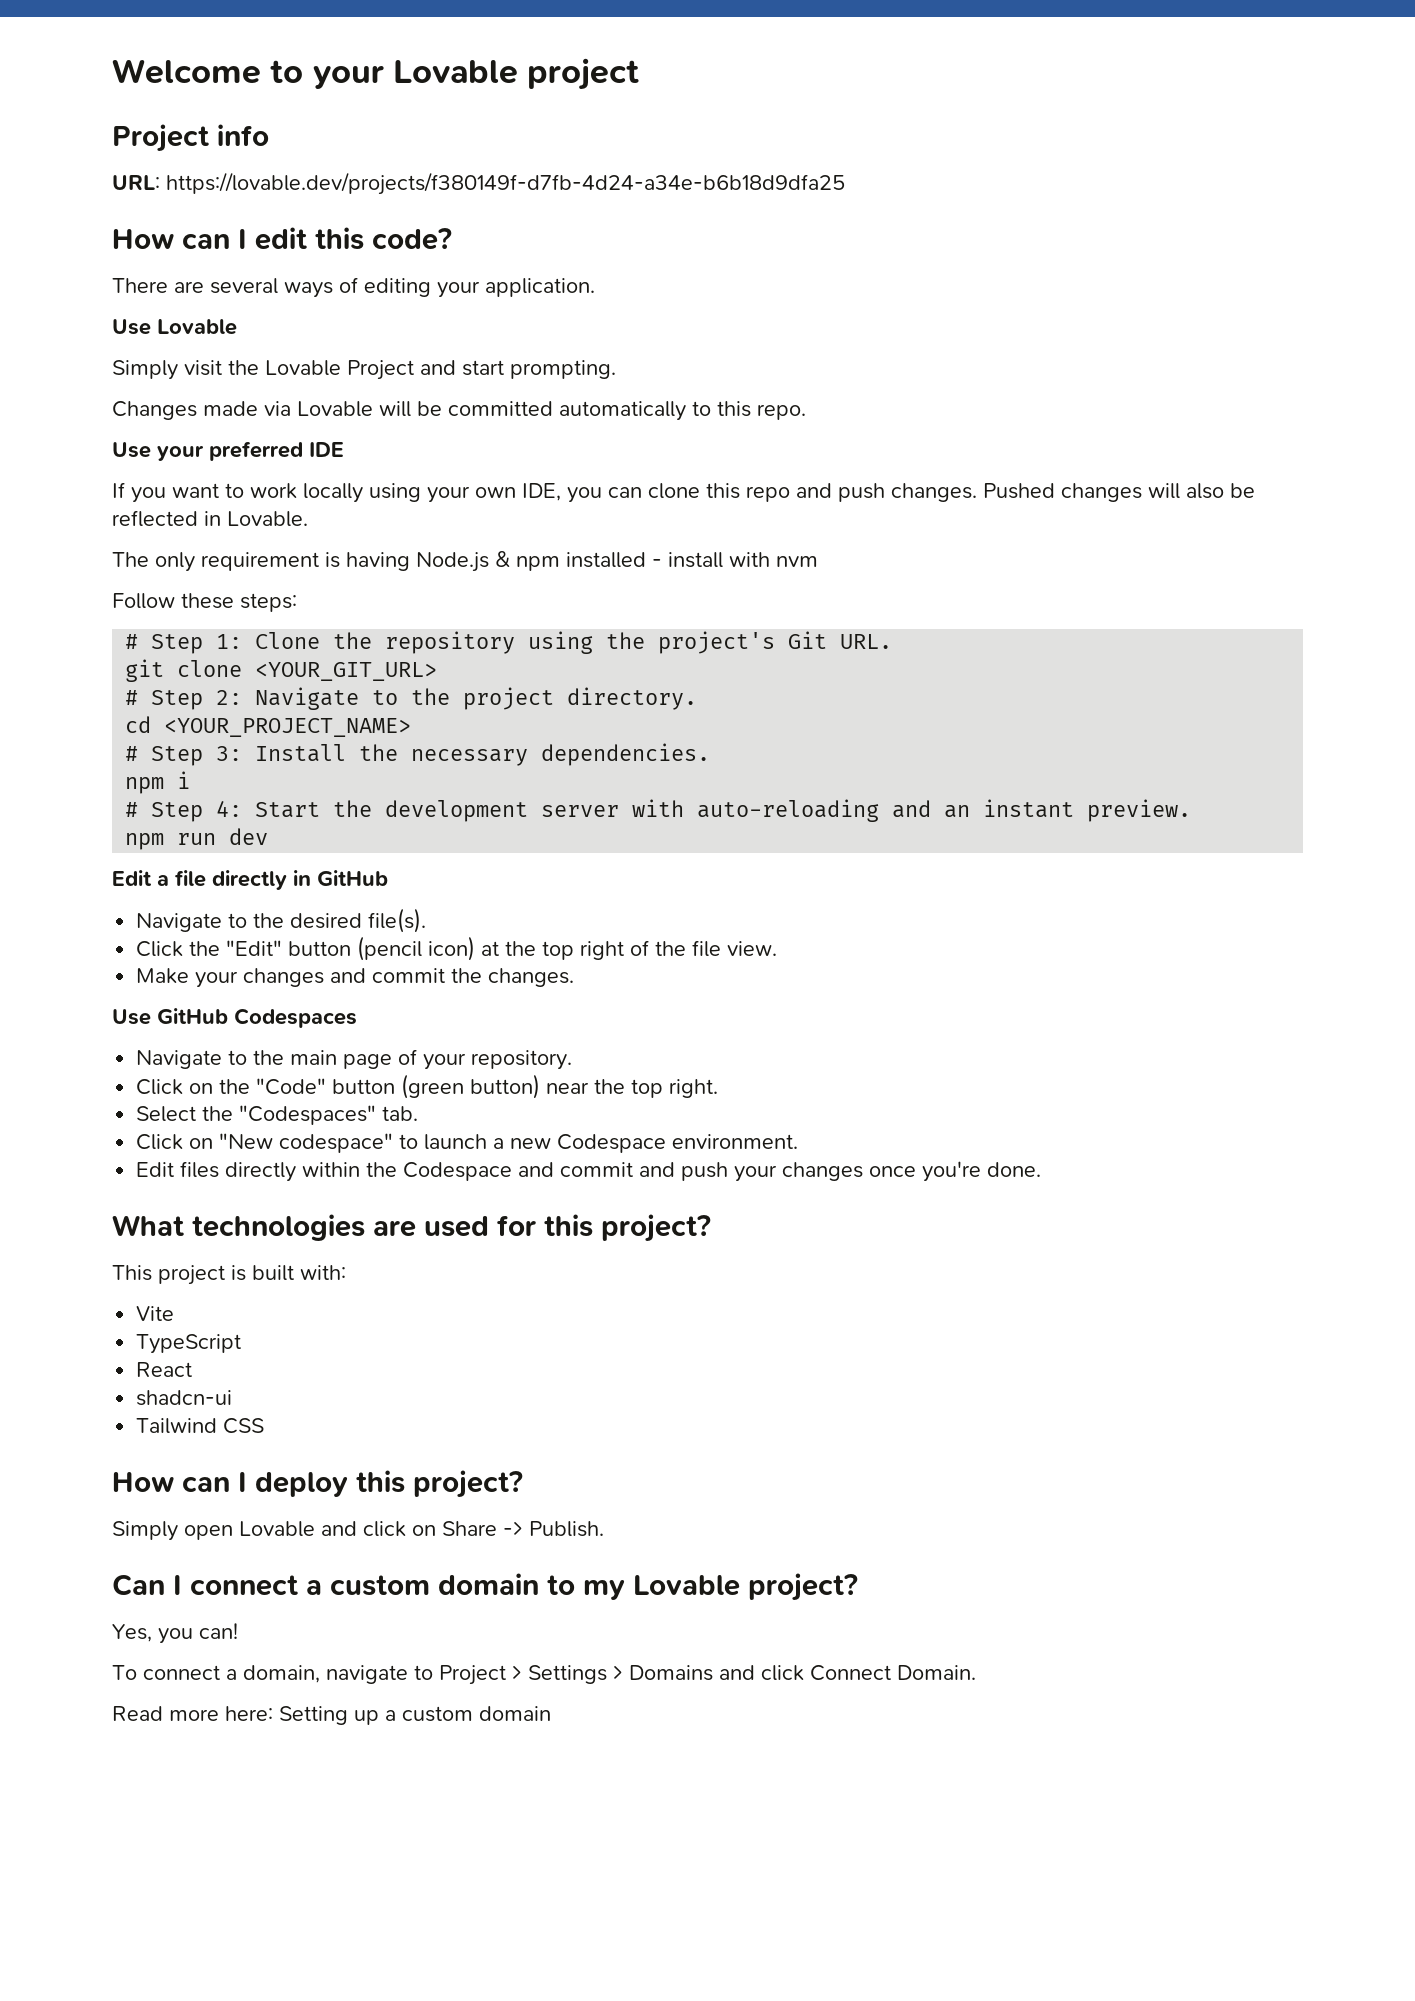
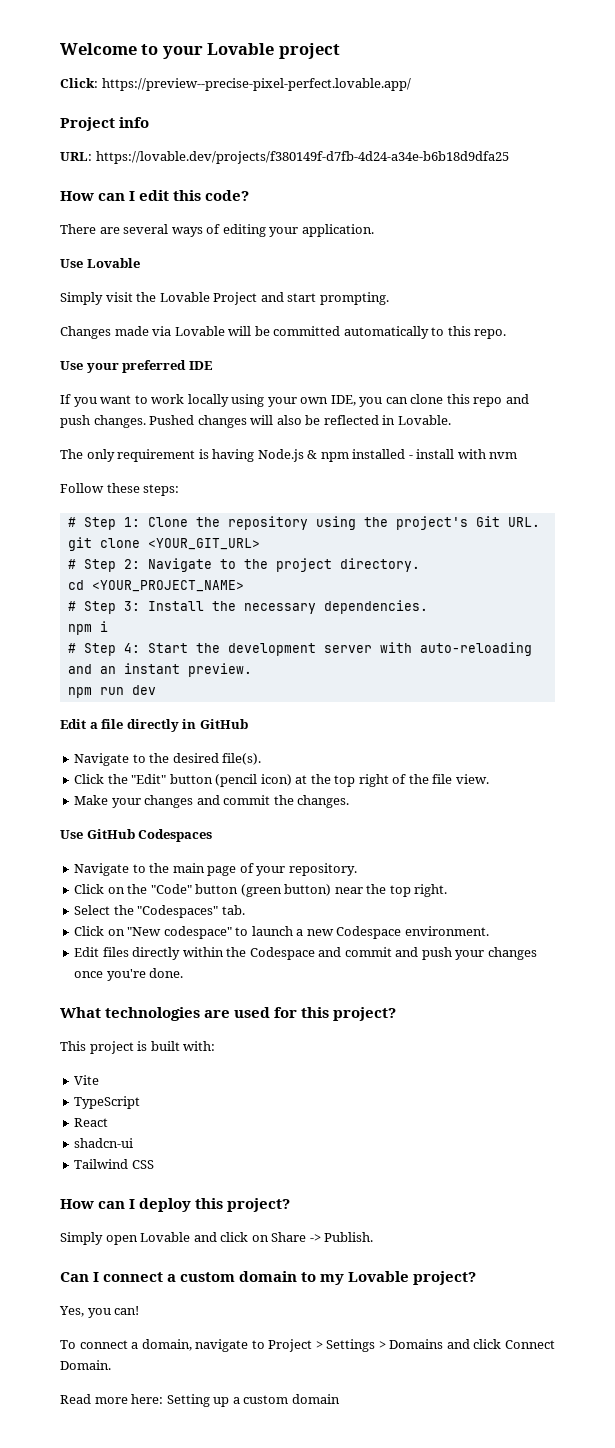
+ Click: https://preview--precise-pixel-perfect.lovable.app/

